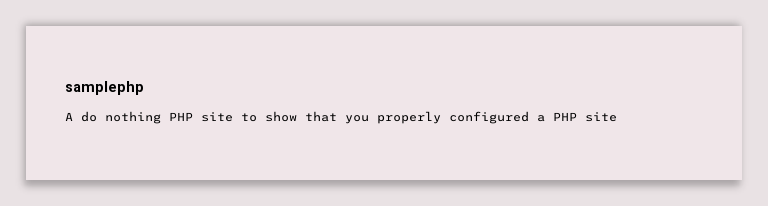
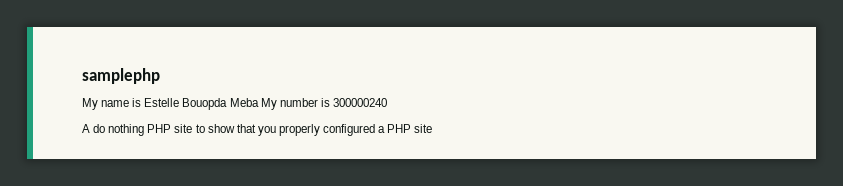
+ My name is Estelle Bouopda Meba My number is 300000240

